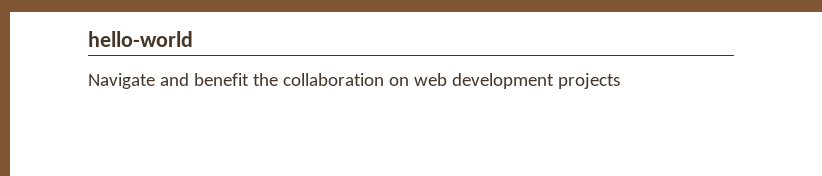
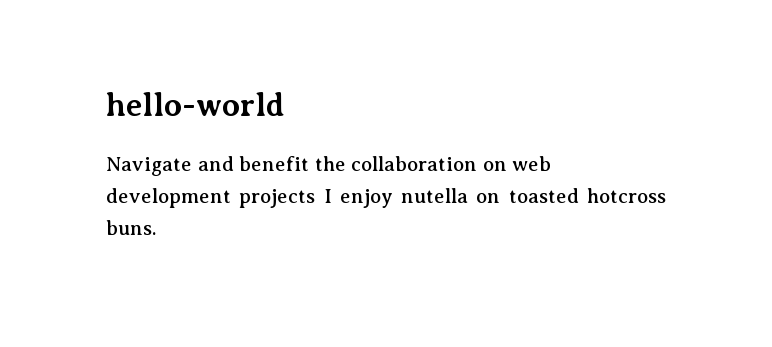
- Navigate and benefit the collaboration on web development projects
+ Navigate and benefit the collaboration on web development projects I enjoy nutella on toasted hotcross buns.

